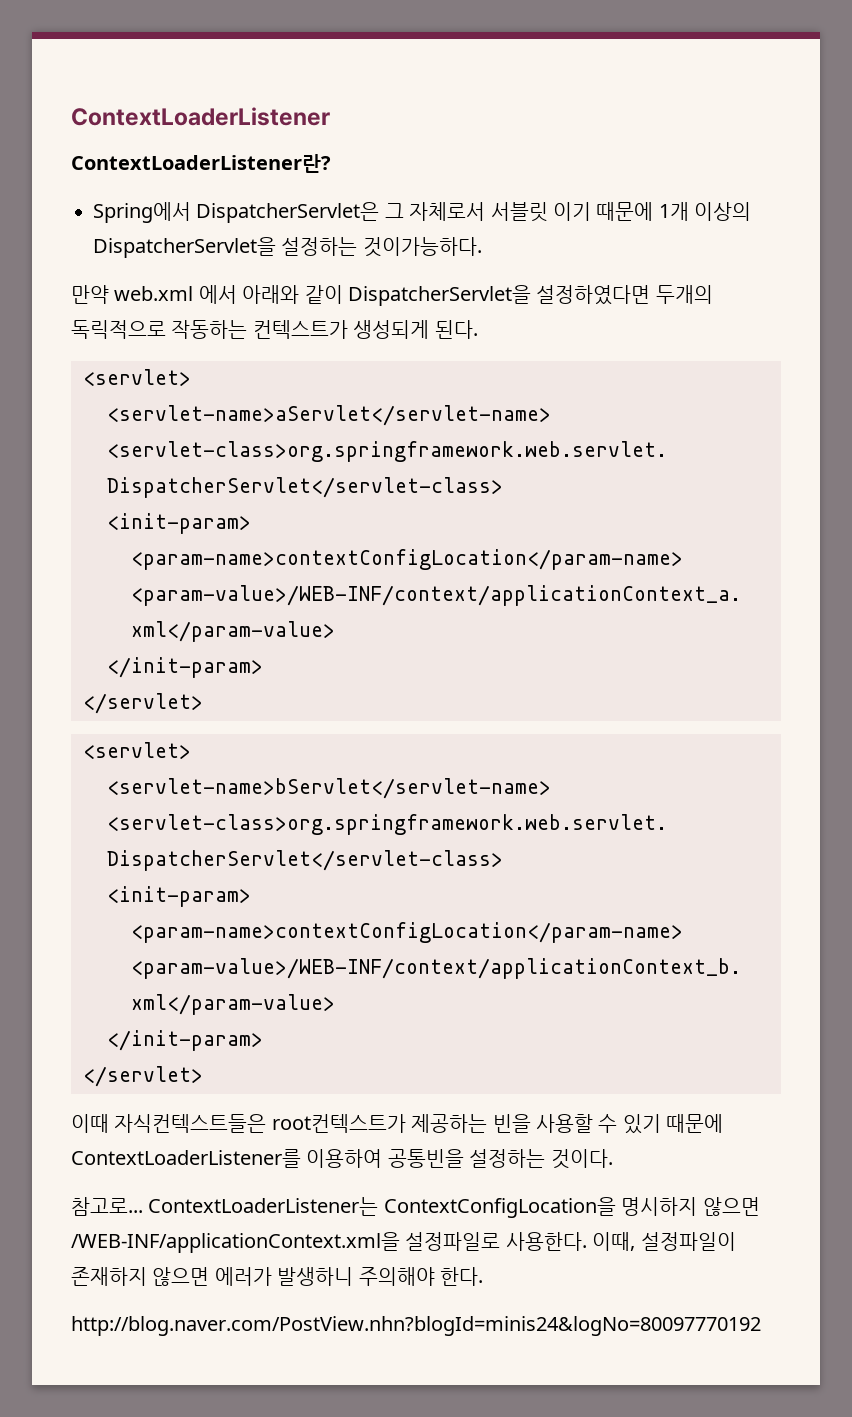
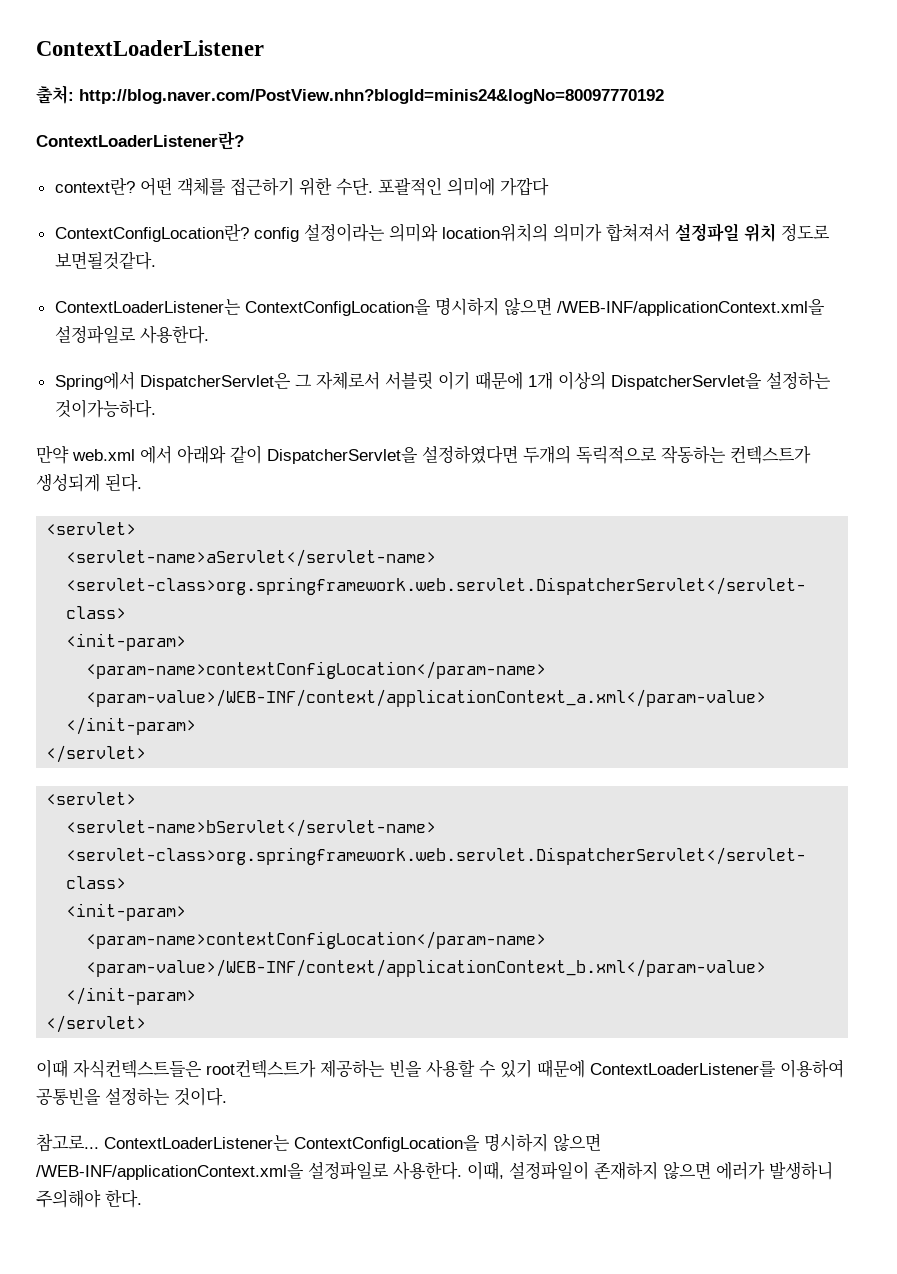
+ 출처: http://blog.naver.com/PostView.nhn?blogId=minis24&logNo=80097770192
+ context란? 어떤 객체를 접근하기 위한 수단. 포괄적인 의미에 가깝다
+ ContextConfigLocation란? config 설정이라는 의미와 location위치의 의미가 합쳐져서 설정파일 위치 정도로 보면될것같다.
+ ContextLoaderListener는 ContextConfigLocation을 명시하지 않으면 /WEB-INF/applicationContext.xml을 설정파일로 사용한다.
- http://blog.naver.com/PostView.nhn?blogId=minis24&logNo=80097770192

